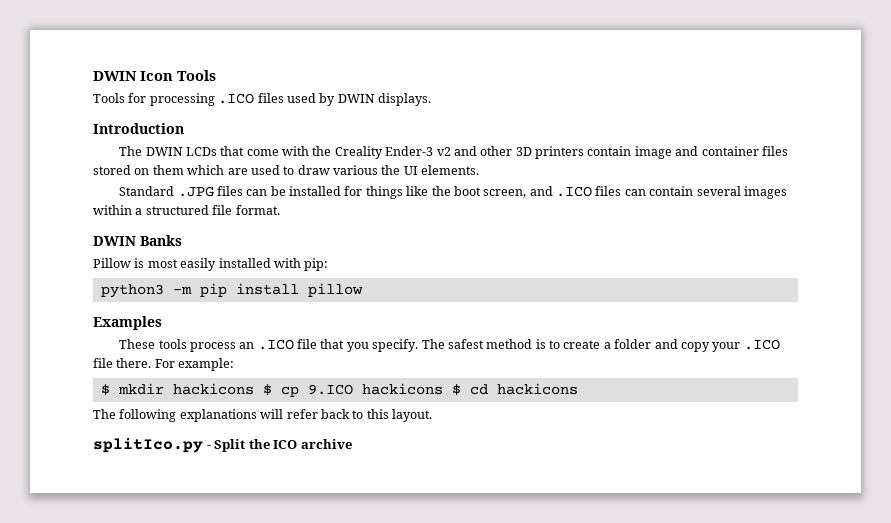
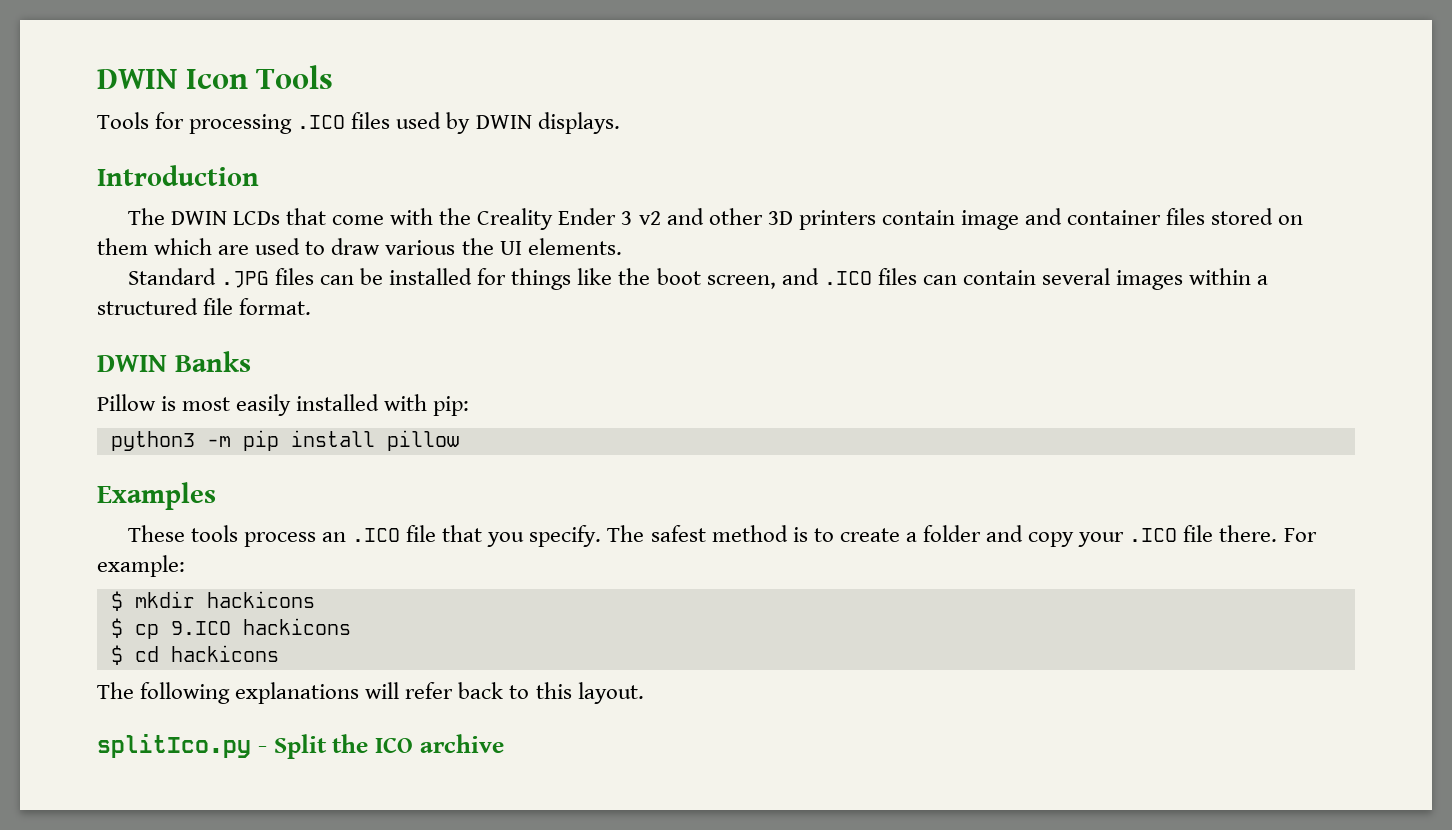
- The DWIN LCDs that come with the Creality Ender-3 v2 and other 3D printers contain image and container files stored on them which are used to draw various the UI elements.
+ The DWIN LCDs that come with the Creality Ender 3 v2 and other 3D printers contain image and container files stored on them which are used to draw various the UI elements.
- $ mkdir hackicons $ cp 9.ICO hackicons $ cd hackicons
+ $ mkdir hackicons
+ $ cp 9.ICO hackicons
+ $ cd hackicons

